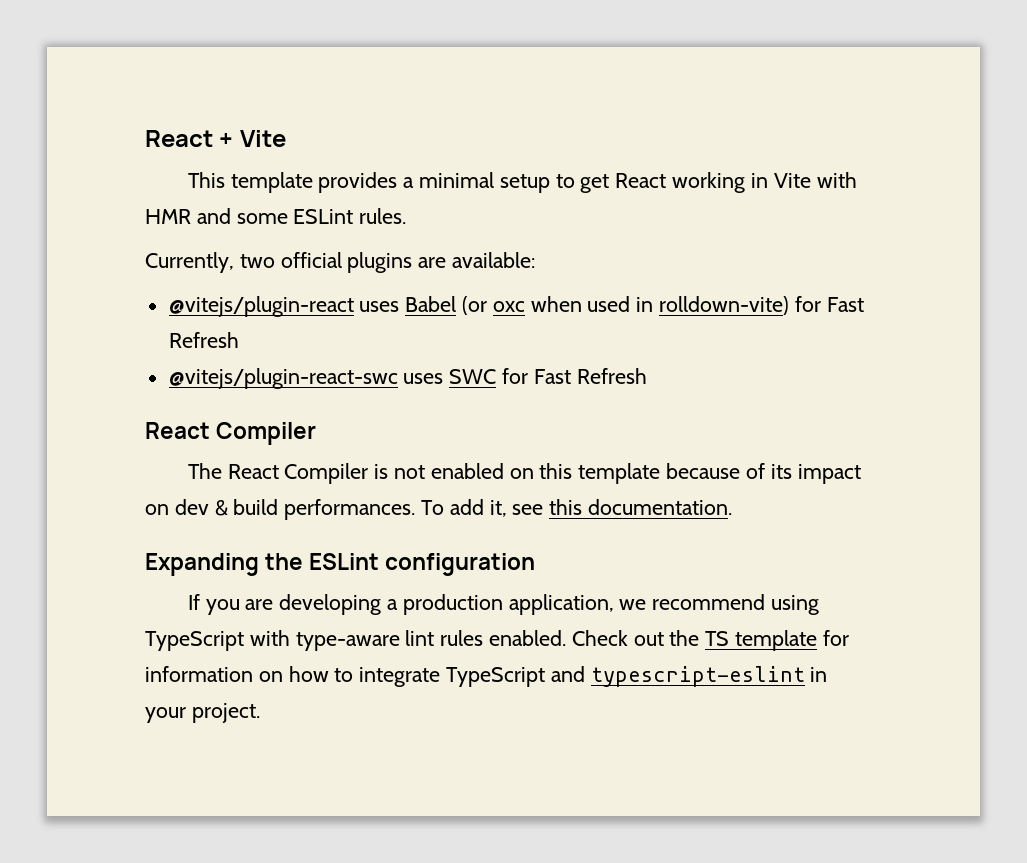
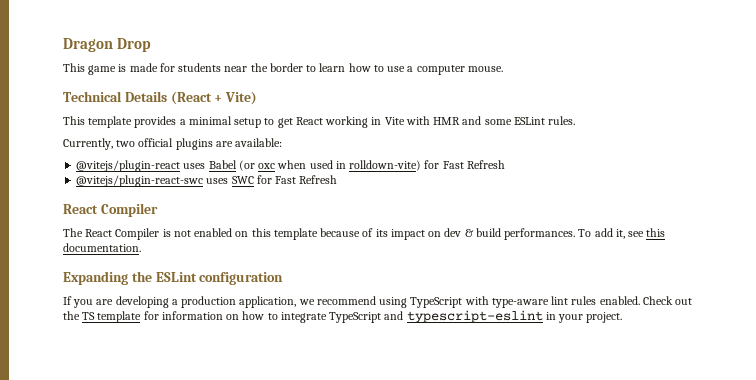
- React + Vite
+ Dragon Drop
+ This game is made for students near the border to learn how to use a computer mouse.
+ Technical Details (React + Vite)

